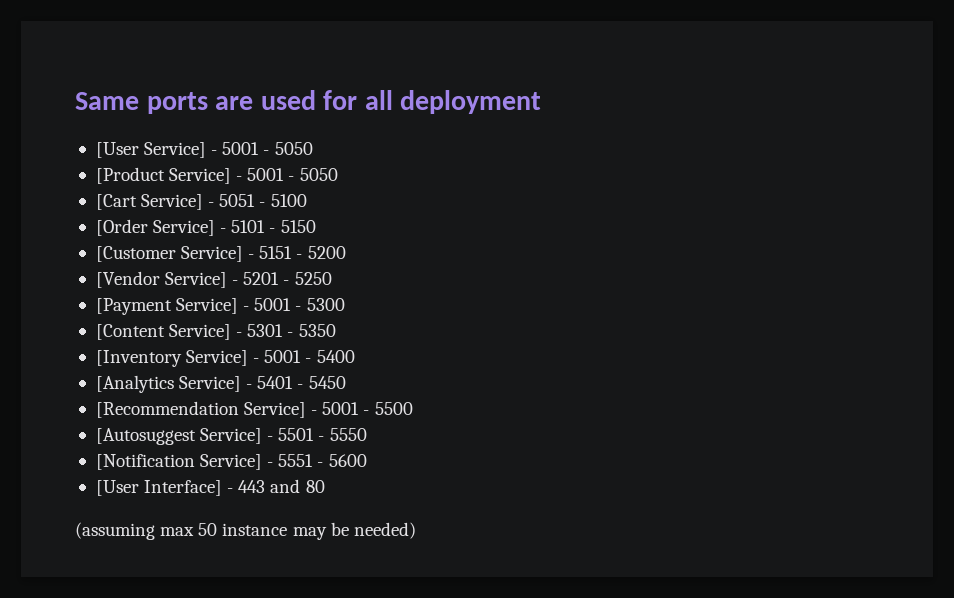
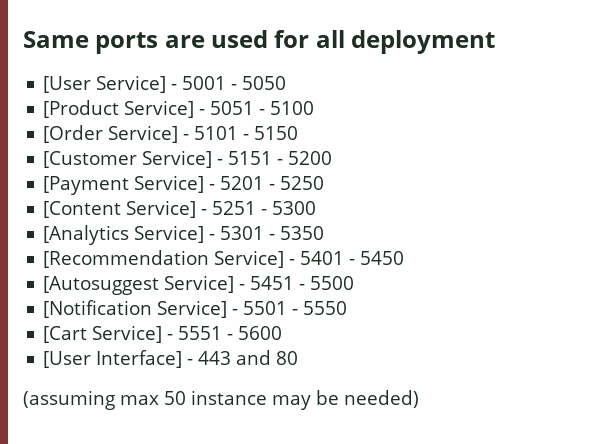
- [Product Service] - 5001 - 5050
- [Cart Service] - 5051 - 5100
+ [Product Service] - 5051 - 5100
- [Vendor Service] - 5201 - 5250
+ [Payment Service] - 5201 - 5250
- [Payment Service] - 5001 - 5300
+ [Content Service] - 5251 - 5300
- [Content Service] - 5301 - 5350
+ [Analytics Service] - 5301 - 5350
- [Inventory Service] - 5001 - 5400
- [Analytics Service] - 5401 - 5450
+ [Recommendation Service] - 5401 - 5450
- [Recommendation Service] - 5001 - 5500
+ [Autosuggest Service] - 5451 - 5500
- [Autosuggest Service] - 5501 - 5550
+ [Notification Service] - 5501 - 5550
- [Notification Service] - 5551 - 5600
+ [Cart Service] - 5551 - 5600

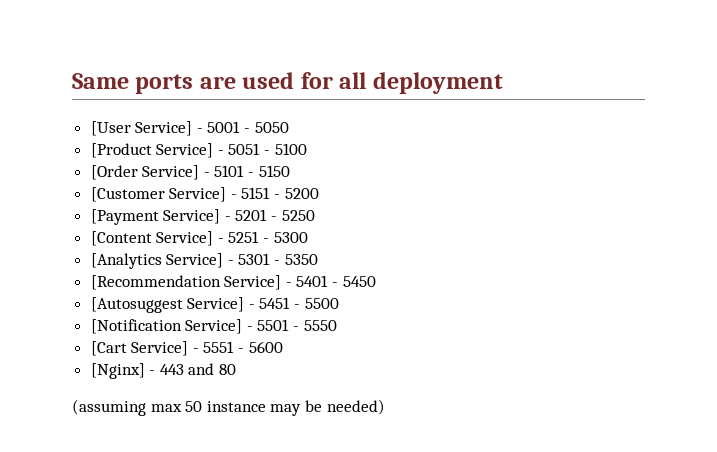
- [User Interface] - 443 and 80
+ [Nginx] - 443 and 80

